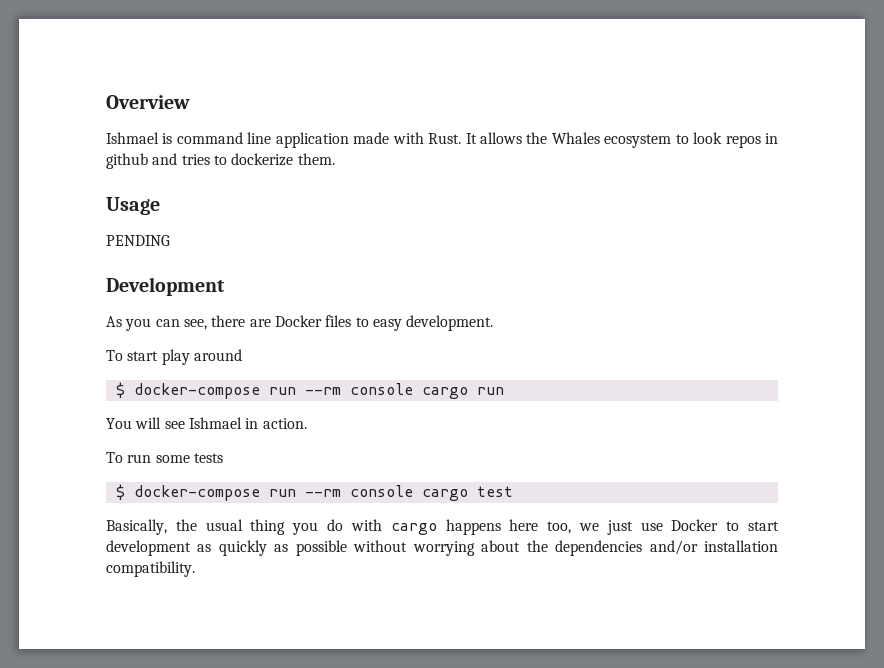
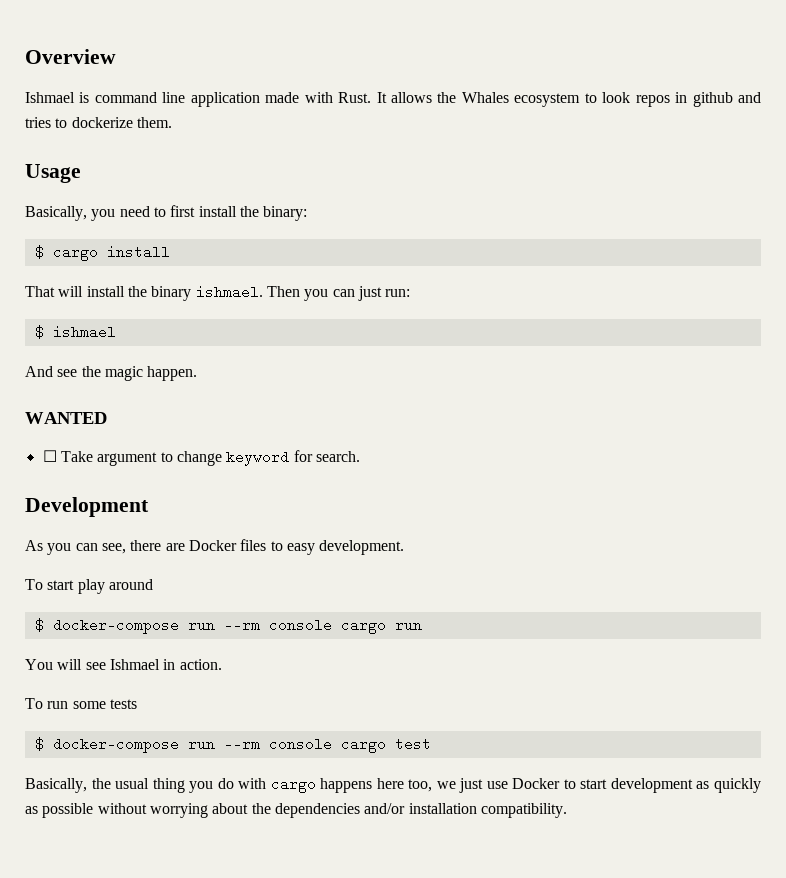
- PENDING
+ Basically, you need to first install the binary:
+ $ cargo install
+ That will install the binary ishmael. Then you can just run:
+ $ ishmael
+ And see the magic happen.
+ WANTED
+ ☐ Take argument to change keyword for search.

